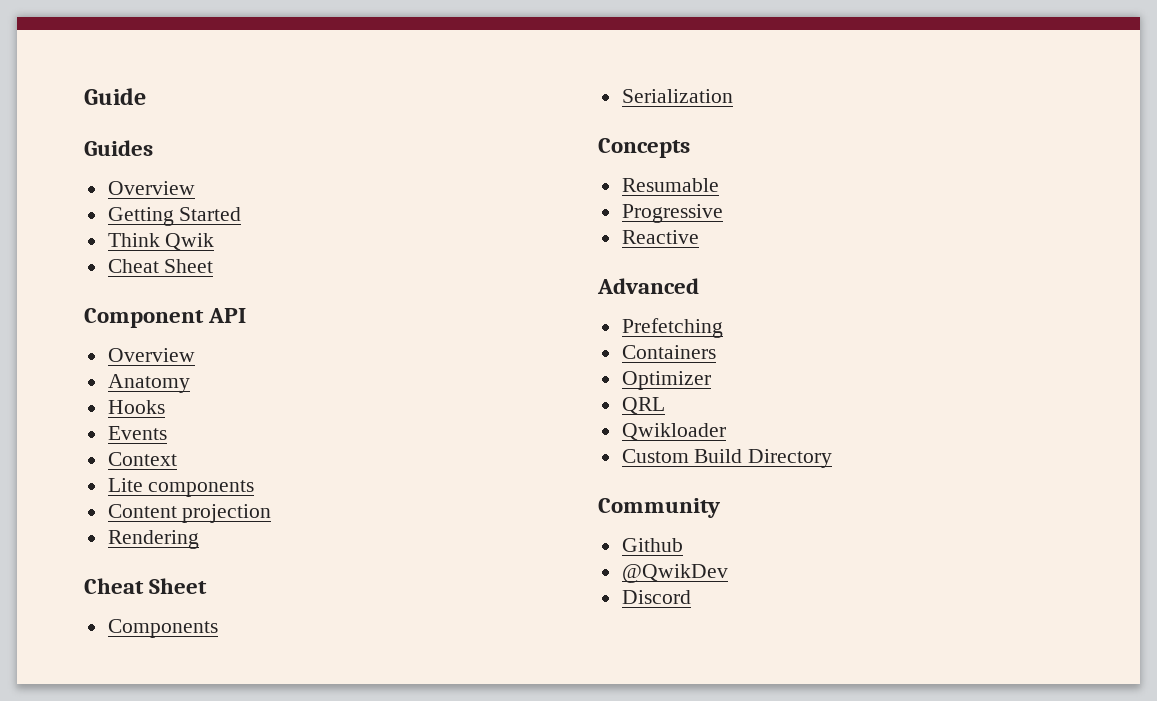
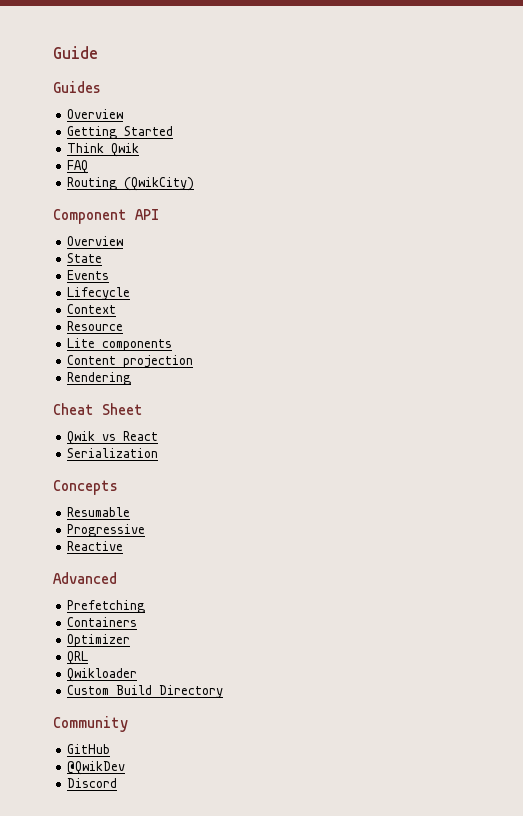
  Think Qwik
- Cheat Sheet
+ FAQ
+ Routing (QwikCity)
- Anatomy
- Hooks
+ State
+ Lifecycle
+ Resource
- Components
+ Qwik vs React
- Github
+ GitHub

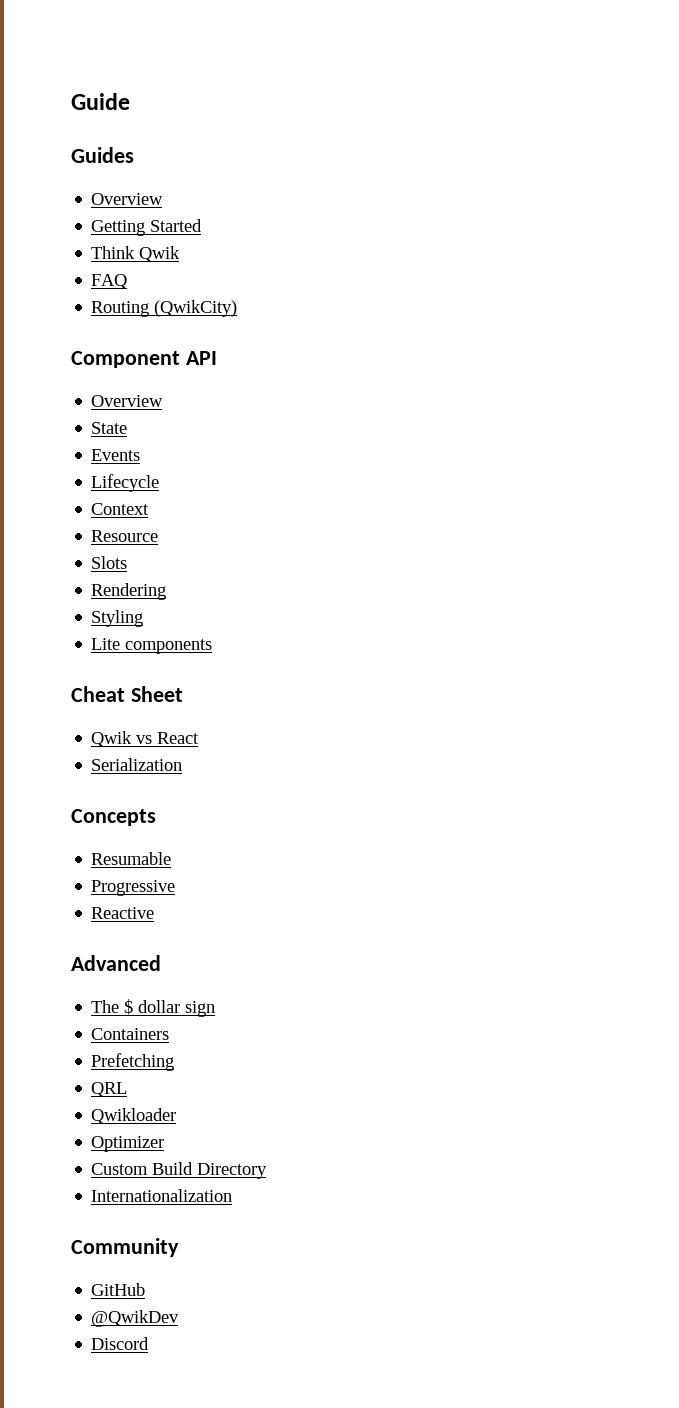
+ Slots
+ Rendering
+ Styling
- Content projection
- Rendering
- Prefetching
+ The $ dollar sign
- Optimizer
+ Prefetching
+ Optimizer
+ Internationalization

